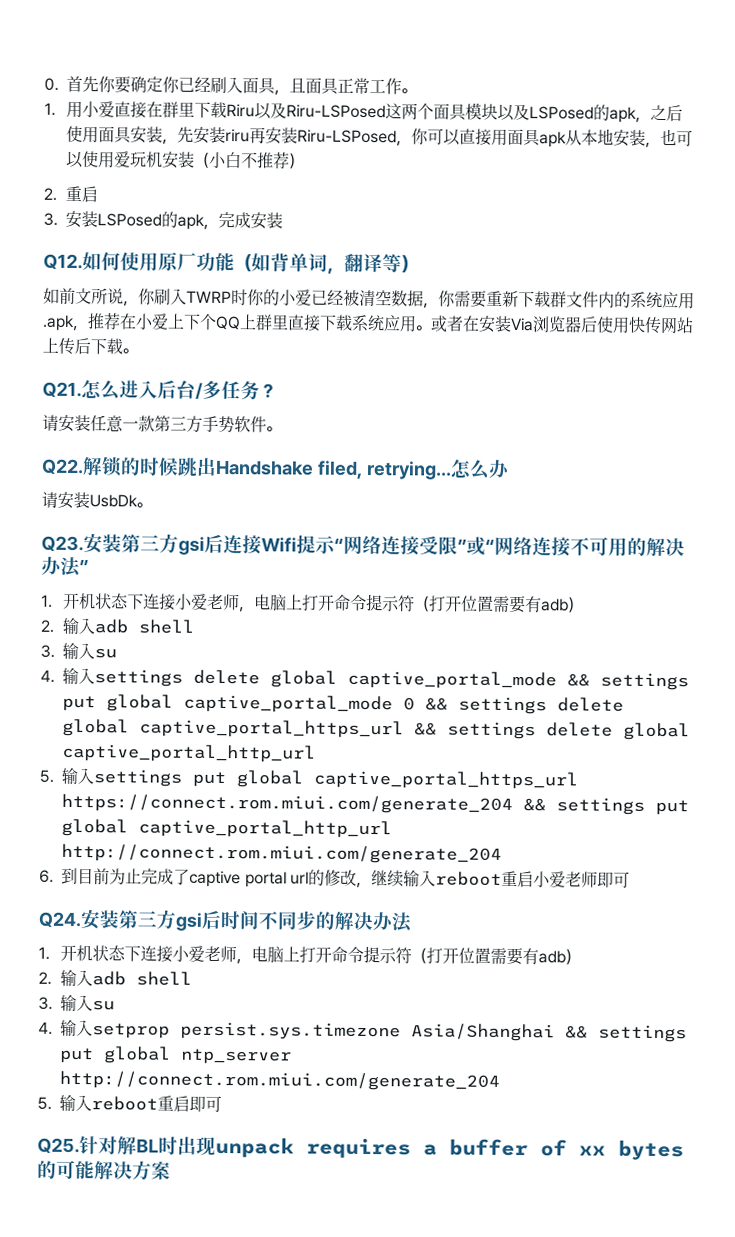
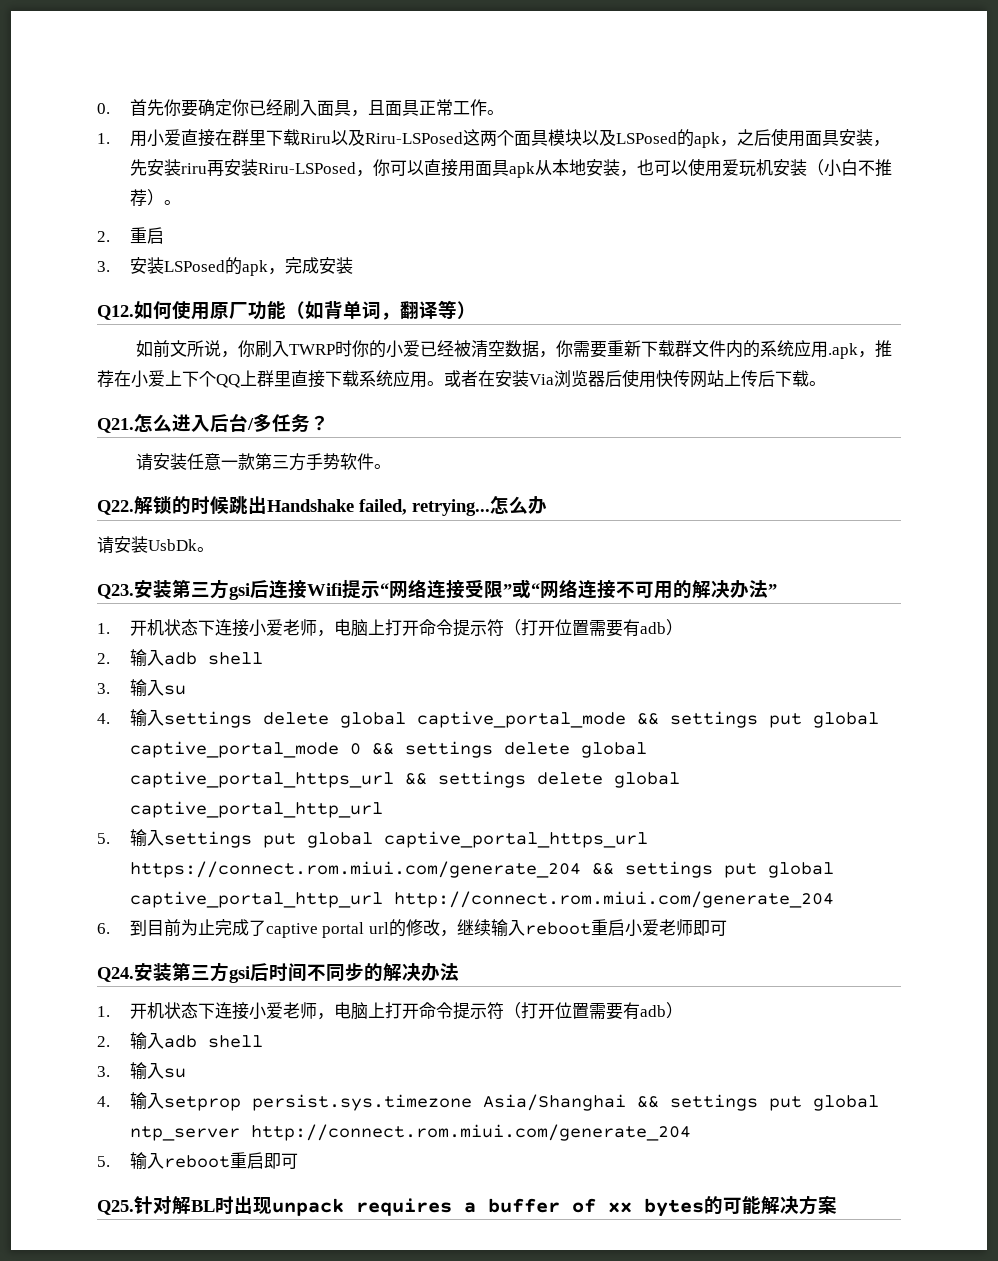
- 1.用小爱直接在群里下载Riru以及Riru-LSPosed这两个面具模块以及LSPosed的apk，之后使用面具安装，先安装riru再安装Riru-LSPosed，你可以直接用面具apk从本地安装，也可以使用爱玩机安装（小白不推荐）
+ 1.用小爱直接在群里下载Riru以及Riru-LSPosed这两个面具模块以及LSPosed的apk，之后使用面具安装，先安装riru再安装Riru-LSPosed，你可以直接用面具apk从本地安装，也可以使用爱玩机安装（小白不推荐）。
- Q22.解锁的时候跳出Handshake filed, retrying...
+ Q22.解锁的时候跳出Handshake failed, retrying...

